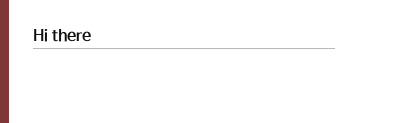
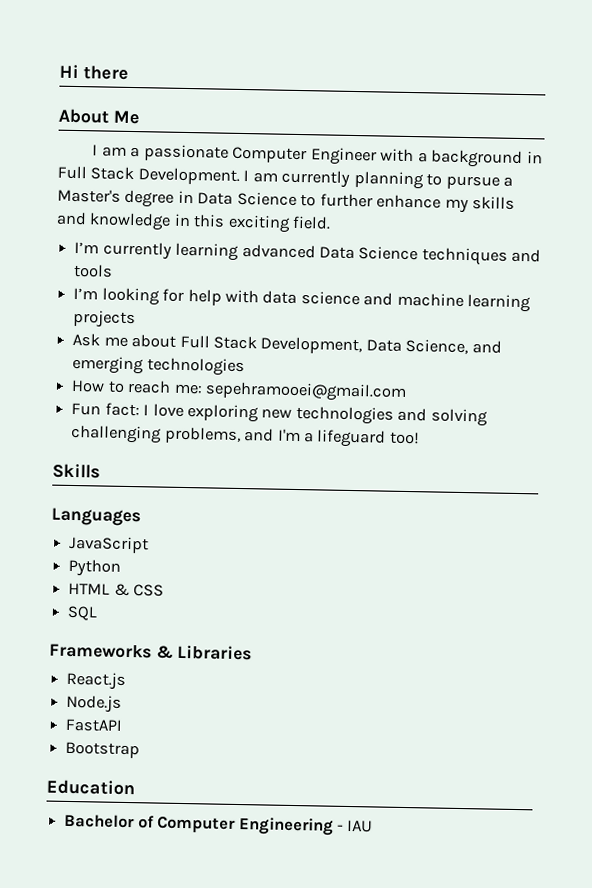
+ About Me
+ I am a passionate Computer Engineer with a background in Full Stack Development. I am currently planning to pursue a Master's degree in Data Science to further enhance my skills and knowledge in this exciting field.
+ I’m currently learning advanced Data Science techniques and tools
+ I’m looking for help with data science and machine learning projects
+ Ask me about Full Stack Development, Data Science, and emerging technologies
+ How to reach me: sepehramooei@gmail.com
+ Fun fact: I love exploring new technologies and solving challenging problems, and I'm a lifeguard too!
+ Skills
+ Languages
+ JavaScript
+ Python
+ HTML & CSS
+ SQL
+ Frameworks & Libraries
+ React.js
+ Node.js
+ FastAPI
+ Bootstrap
+ Education
+ Bachelor of Computer Engineering - IAU

